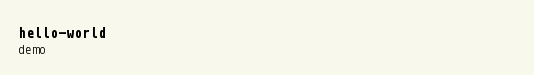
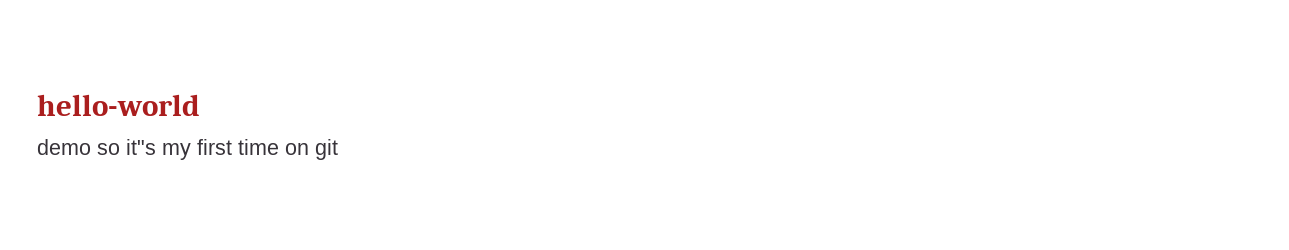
- demo
+ demo so it"s my first time on git

